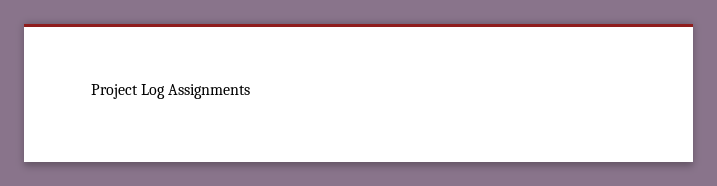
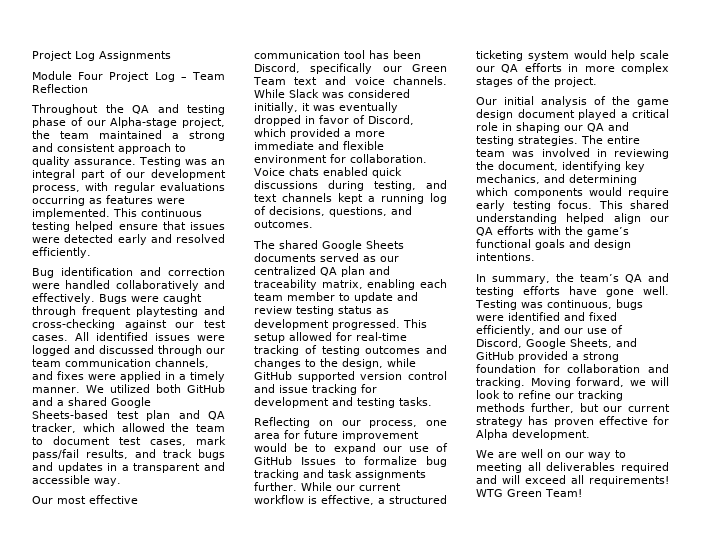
+ Module Four Project Log – Team Reflection
+ Throughout the QA and testing phase of our Alpha-stage project, the team maintained a strong and consistent approach to quality assurance. Testing was an integral part of our development process, with regular evaluations occurring as features were implemented. This continuous testing helped ensure that issues were detected early and resolved efficiently.
+ Bug identification and correction were handled collaboratively and effectively. Bugs were caught through frequent playtesting and cross-checking against our test cases. All identified issues were logged and discussed through our team communication channels, and fixes were applied in a timely manner. We utilized both GitHub and a shared Google Sheets-based test plan and QA tracker, which allowed the team to document test cases, mark pass/fail results, and track bugs and updates in a transparent and accessible way.
+ Our most effective communication tool has been Discord, specifically our Green Team text and voice channels. While Slack was considered initially, it was eventually dropped in favor of Discord, which provided a more immediate and flexible environment for collaboration. Voice chats enabled quick discussions during testing, and text channels kept a running log of decisions, questions, and outcomes.
+ The shared Google Sheets documents served as our centralized QA plan and traceability matrix, enabling each team member to update and review testing status as development progressed. This setup allowed for real-time tracking of testing outcomes and changes to the design, while GitHub supported version control and issue tracking for development and testing tasks.
+ Reflecting on our process, one area for future improvement would be to expand our use of GitHub Issues to formalize bug tracking and task assignments further. While our current workflow is effective, a structured ticketing system would help scale our QA efforts in more complex stages of the project.
+ Our initial analysis of the game design document played a critical role in shaping our QA and testing strategies. The entire team was involved in reviewing the document, identifying key mechanics, and determining which components would require early testing focus. This shared understanding helped align our QA efforts with the game’s functional goals and design intentions.
+ In summary, the team’s QA and testing efforts have gone well. Testing was continuous, bugs were identified and fixed efficiently, and our use of Discord, Google Sheets, and GitHub provided a strong foundation for collaboration and tracking. Moving forward, we will look to refine our tracking methods further, but our current strategy has proven effective for Alpha development.
+ We are well on our way to meeting all deliverables required and will exceed all requirements! WTG Green Team!

